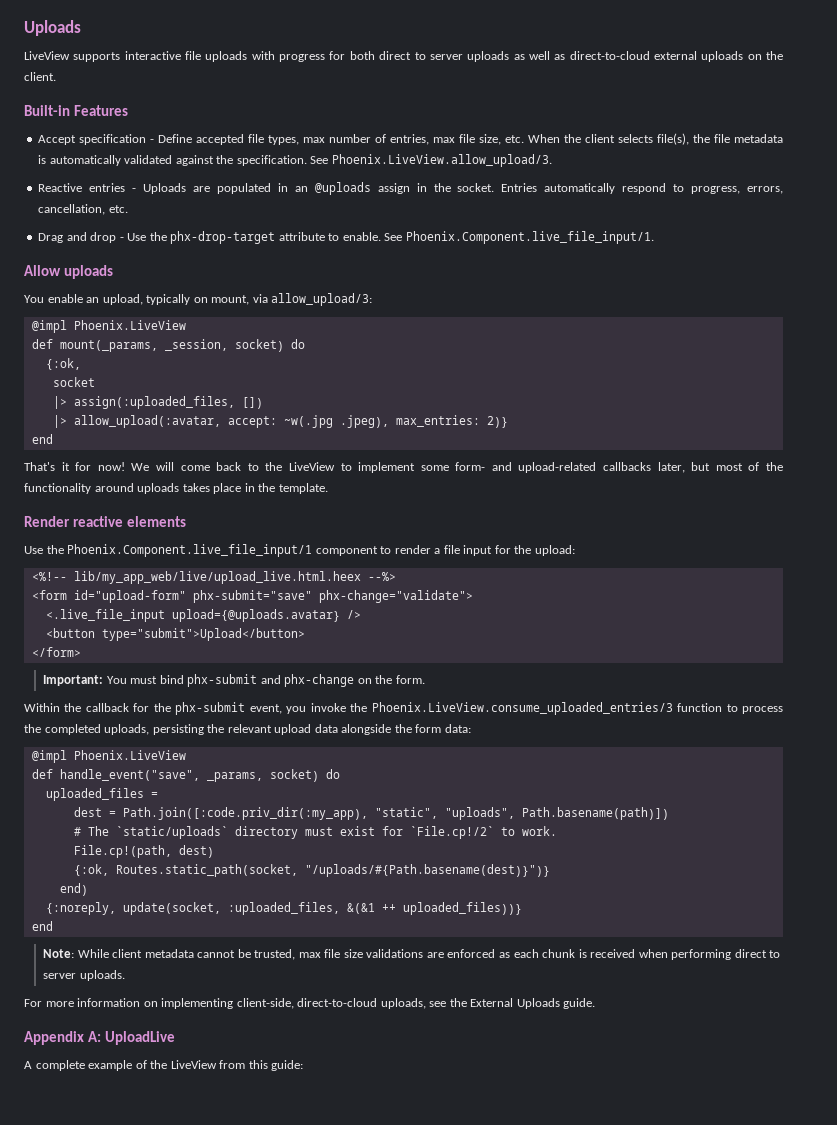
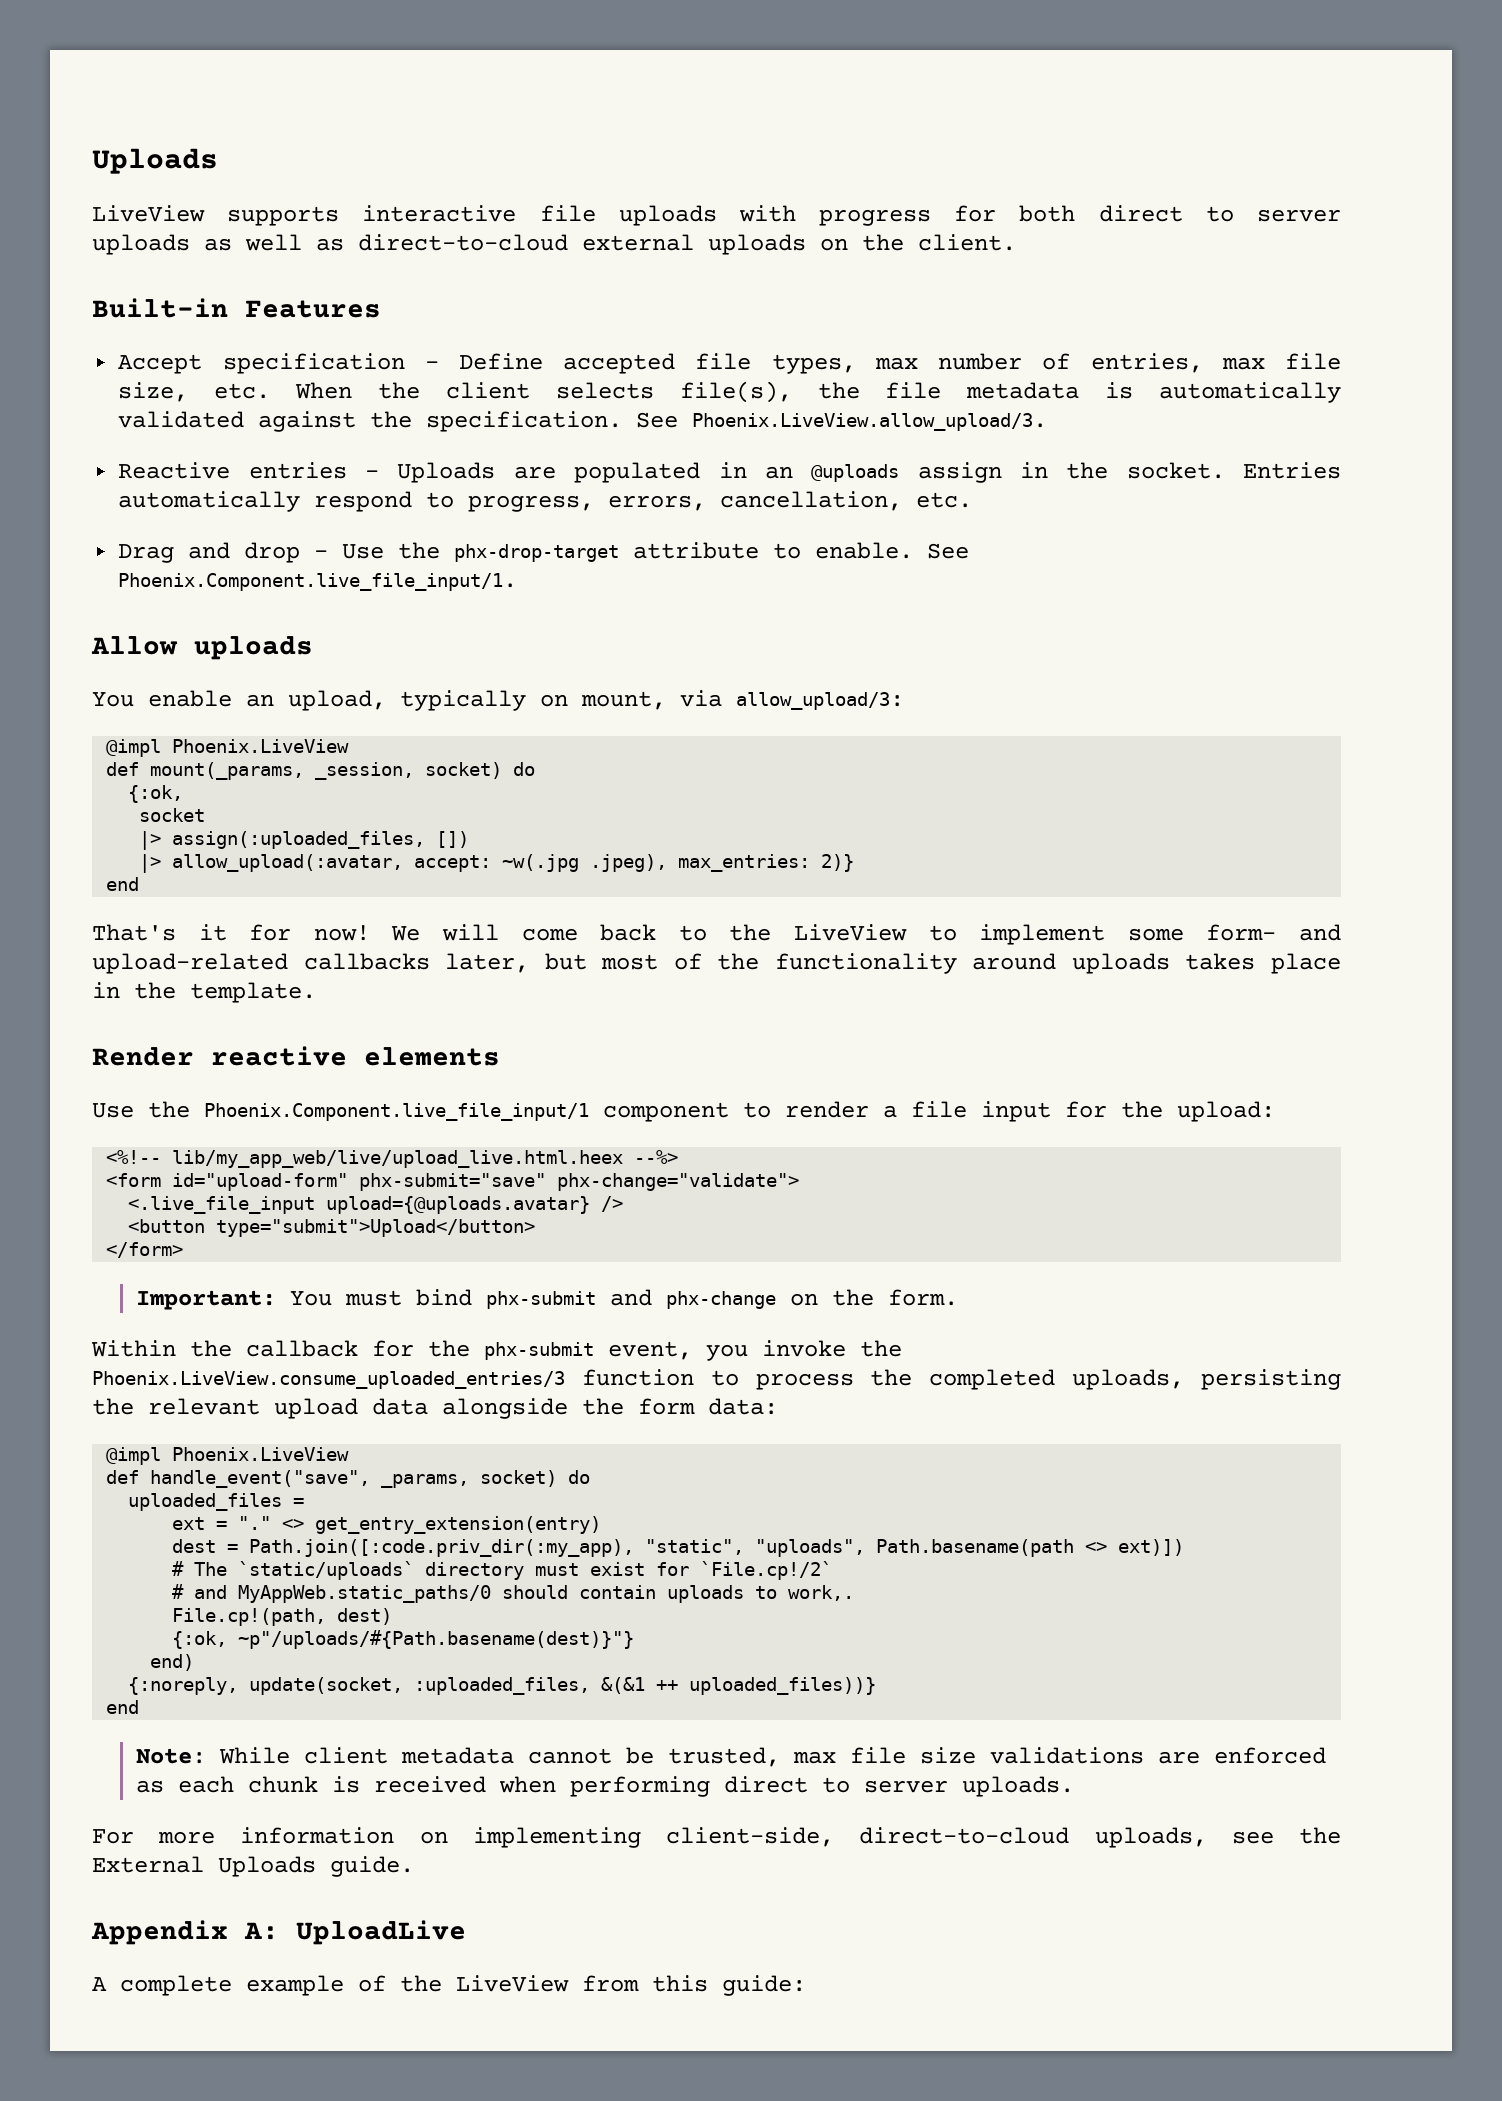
+ ext = "." <> get_entry_extension(entry)
- dest = Path.join([:code.priv_dir(:my_app), "static", "uploads", Path.basename(path)])
+ dest = Path.join([:code.priv_dir(:my_app), "static", "uploads", Path.basename(path <> ext)])
- # The `static/uploads` directory must exist for `File.cp!/2` to work.
+ # The `static/uploads` directory must exist for `File.cp!/2`
+ # and MyAppWeb.static_paths/0 should contain uploads to work,.
- {:ok, Routes.static_path(socket, "/uploads/#{Path.basename(dest)}")}
+ {:ok, ~p"/uploads/#{Path.basename(dest)}"}

